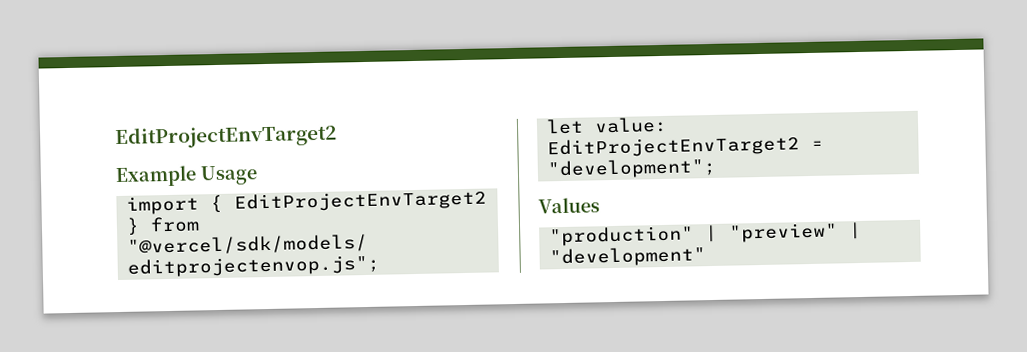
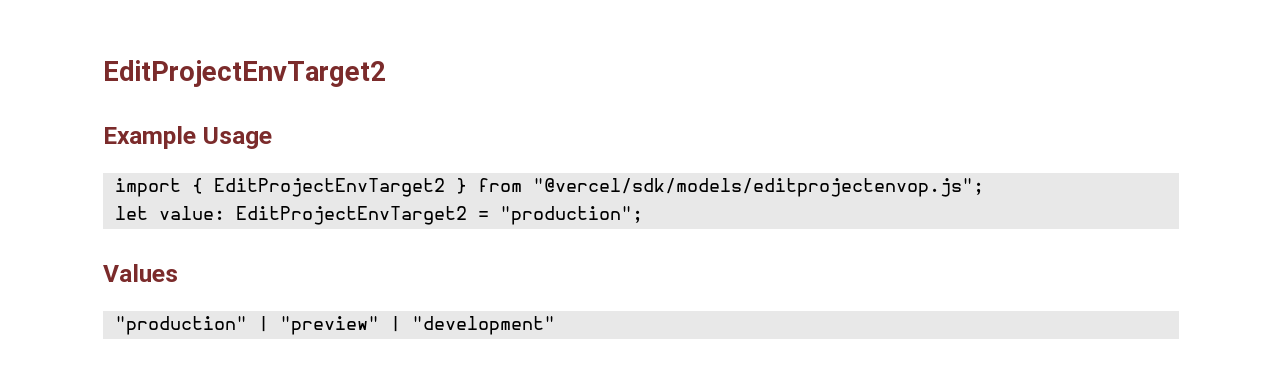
- let value: EditProjectEnvTarget2 = "development";
+ let value: EditProjectEnvTarget2 = "production";

